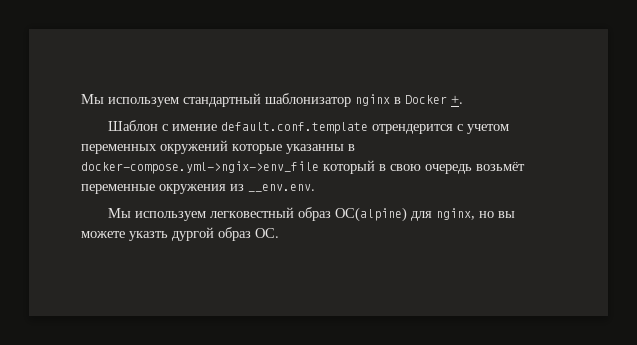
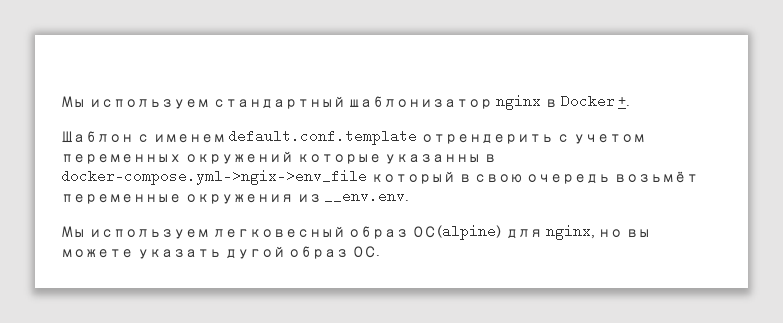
- Шаблон с имение default.conf.template отрендерится с учетом переменных окружений которые указанны в docker-compose.yml->ngix->env_file который в свою очередь возьмёт переменные окружения из __env.env.
+ Шаблон с именем default.conf.template отрендерить с учетом переменных окружений которые указанны в docker-compose.yml->ngix->env_file который в свою очередь возьмёт переменные окружения из __env.env.
- Мы используем легковестный образ ОС(alpine) для nginx, но вы можете указть дургой образ ОС.
+ Мы используем легковесный образ ОС(alpine) для nginx, но вы можете указать дугой образ ОС.

